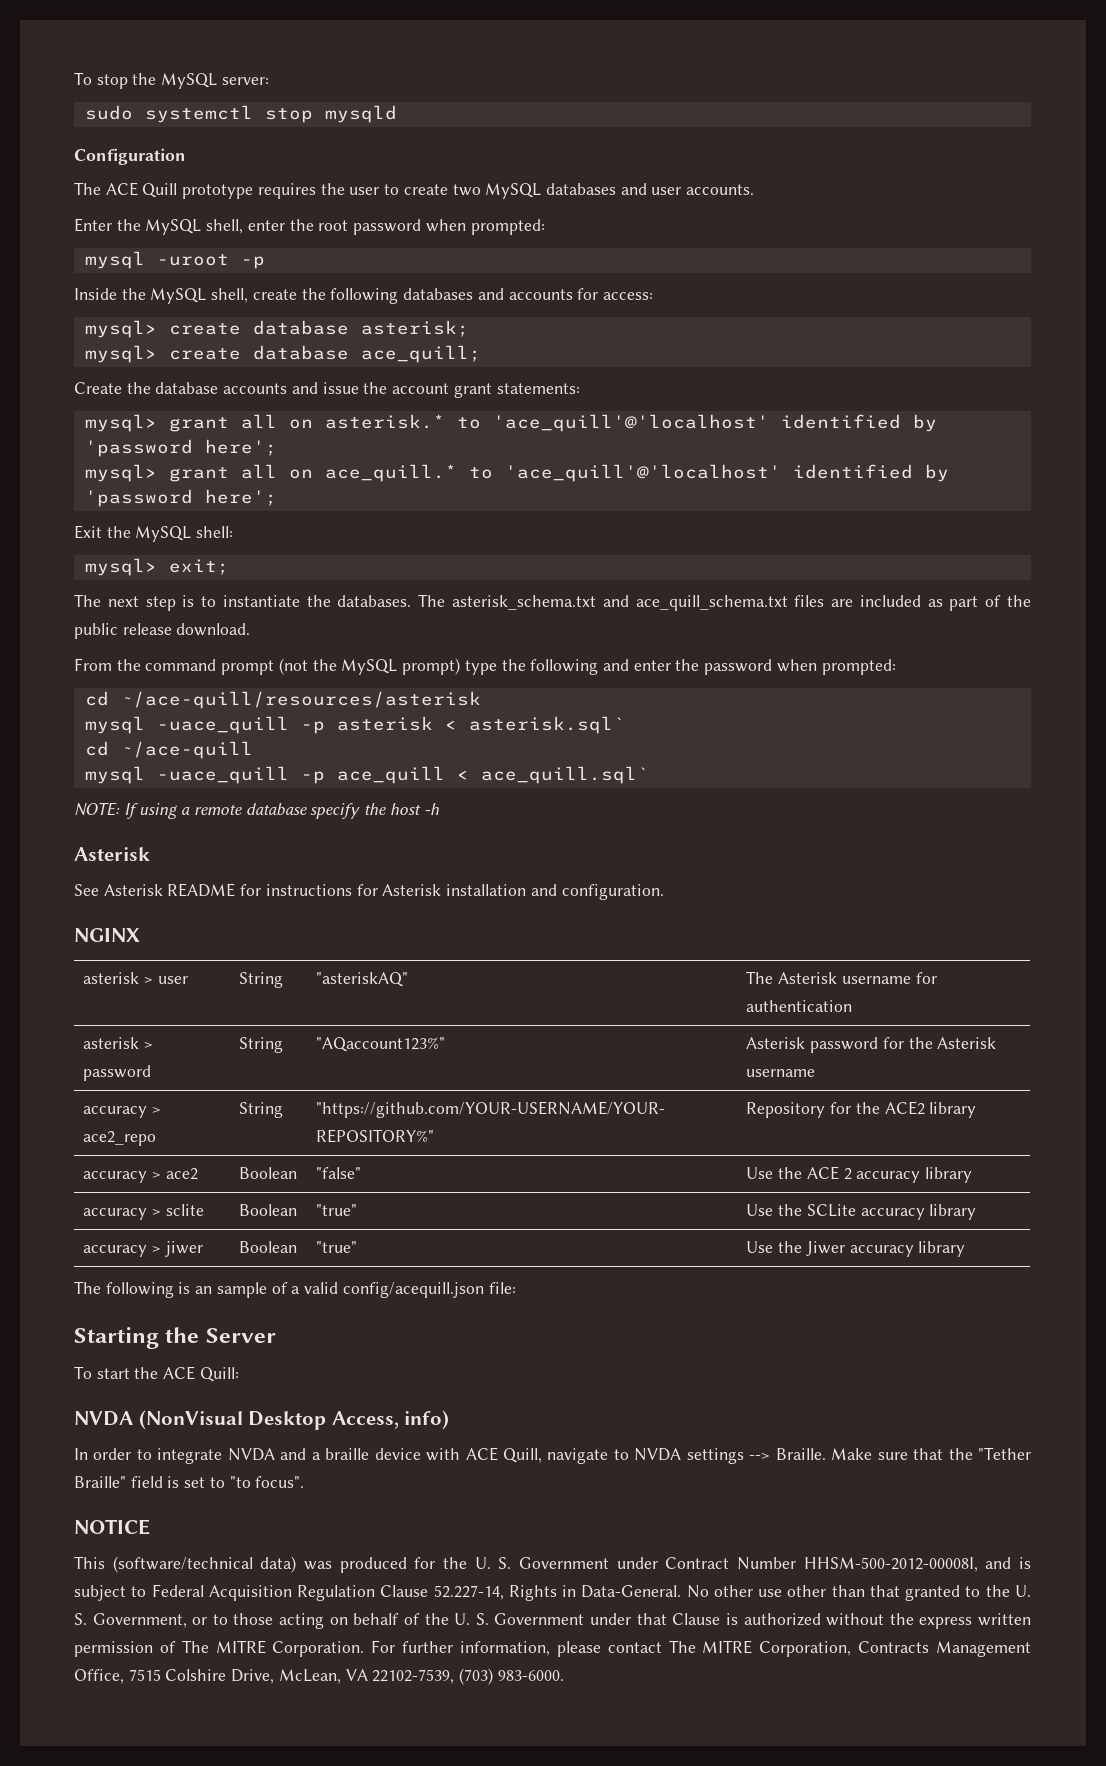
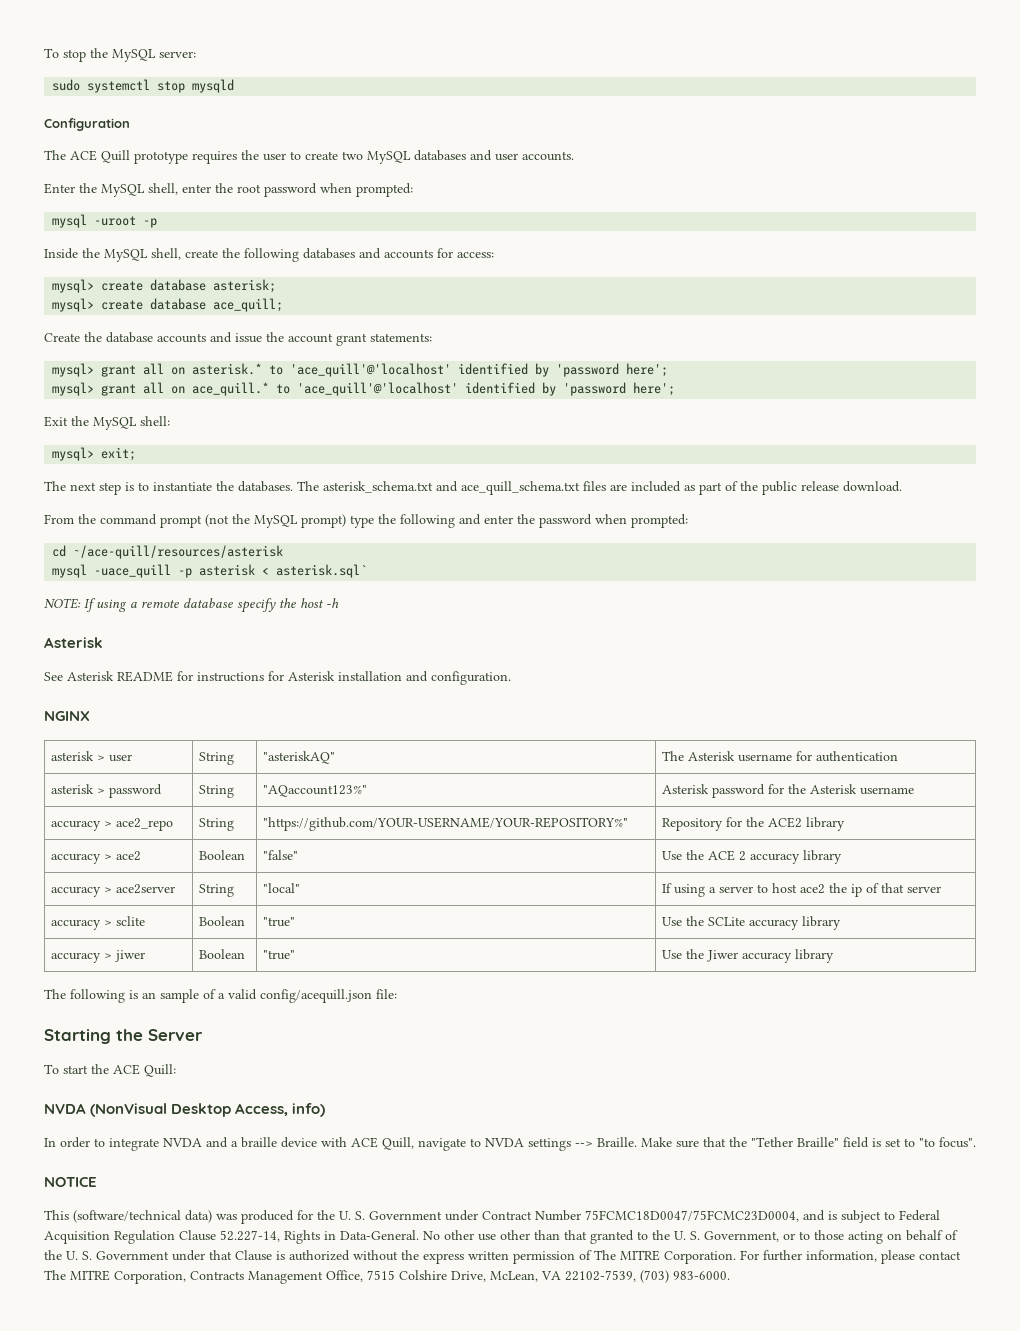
- cd ~/ace-quill
- mysql -uace_quill -p ace_quill < ace_quill.sql`
+ accuracy > ace2server | String | "local" | If using a server to host ace2 the ip of that server
- This (software/technical data) was produced for the U. S. Government under Contract Number HHSM-500-2012-00008I, and is subject to Federal Acquisition Regulation Clause 52.227-14, Rights in Data-General.
+ This (software/technical data) was produced for the U. S. Government under Contract Number 75FCMC18D0047/75FCMC23D0004, and is subject to Federal Acquisition Regulation Clause 52.227-14, Rights in Data-General.

